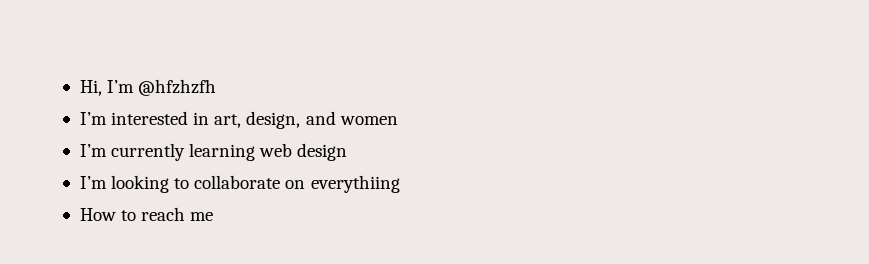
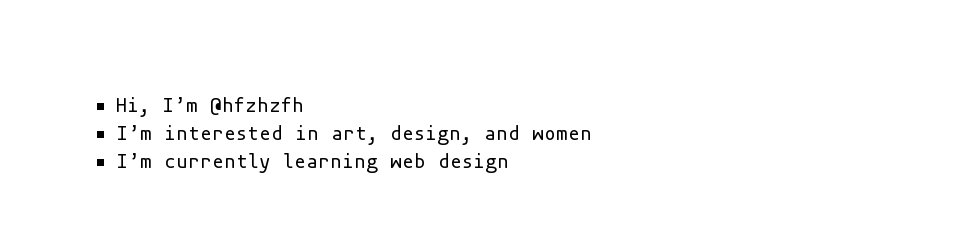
- I’m looking to collaborate on everythiing
- How to reach me

